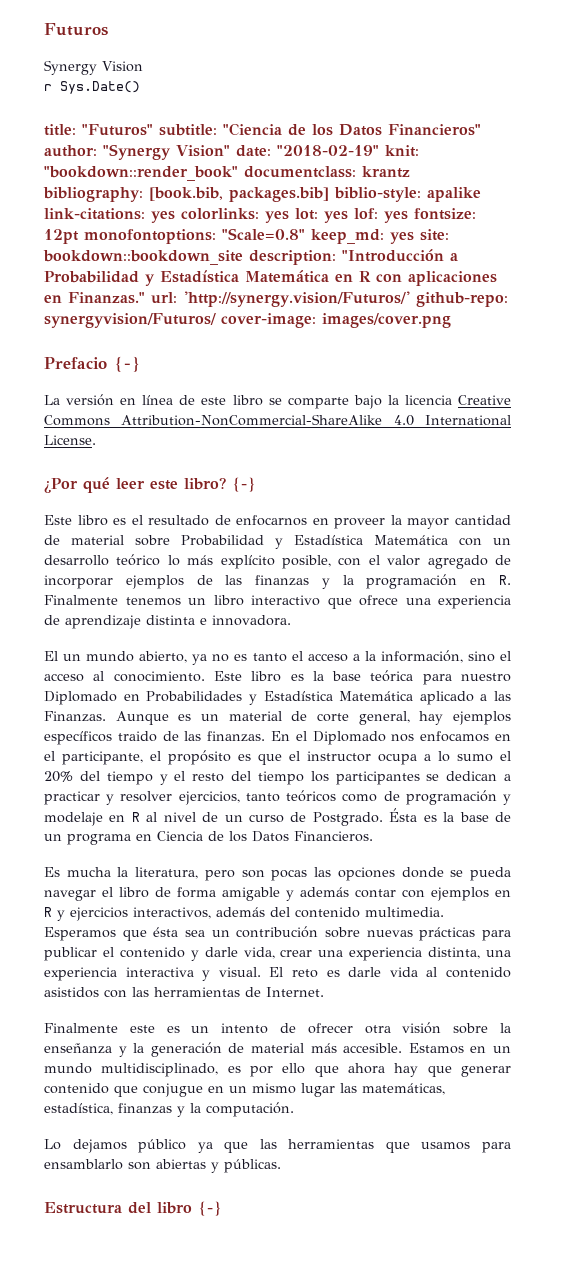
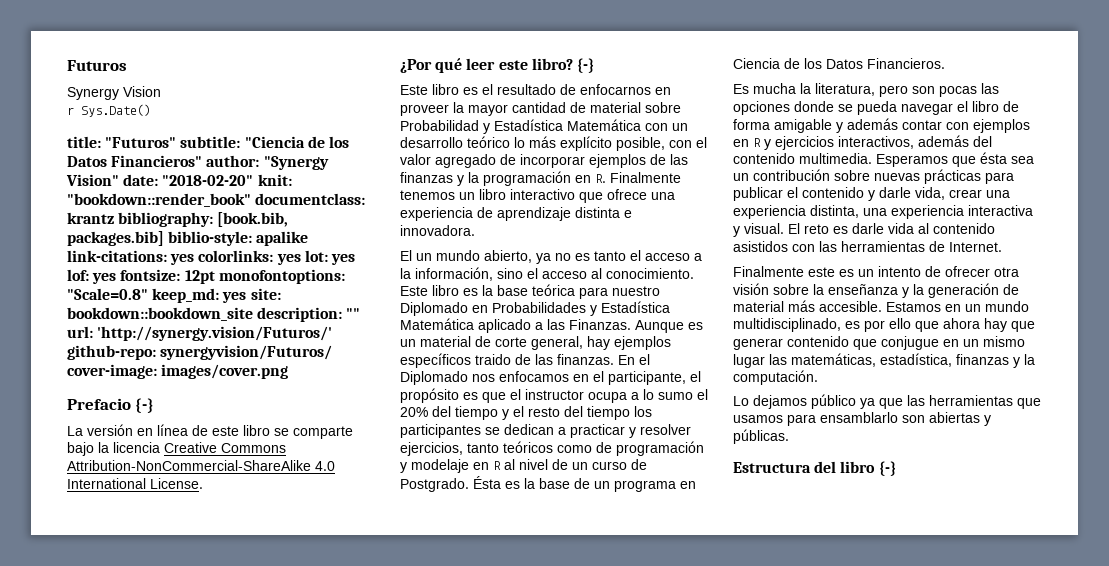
- title: "Futuros" subtitle: "Ciencia de los Datos Financieros" author: "Synergy Vision" date: "2018-02-19" knit: "bookdown::render_book" documentclass: krantz bibliography: [book.bib, packages.bib] biblio-style: apalike link-citations: yes colorlinks: yes lot: yes lof: yes fontsize: 12pt monofontoptions: "Scale=0.8" keep_md: yes site: bookdown::bookdown_site description: "Introducción a Probabilidad y Estadística Matemática en R con aplicaciones en Finanzas." url: 'http://synergy.vision/Futuros/' github-repo: synergyvision/Futuros/ cover-image: images/cover.png
+ title: "Futuros" subtitle: "Ciencia de los Datos Financieros" author: "Synergy Vision" date: "2018-02-20" knit: "bookdown::render_book" documentclass: krantz bibliography: [book.bib, packages.bib] biblio-style: apalike link-citations: yes colorlinks: yes lot: yes lof: yes fontsize: 12pt monofontoptions: "Scale=0.8" keep_md: yes site: bookdown::bookdown_site description: "" url: 'http://synergy.vision/Futuros/' github-repo: synergyvision/Futuros/ cover-image: images/cover.png

